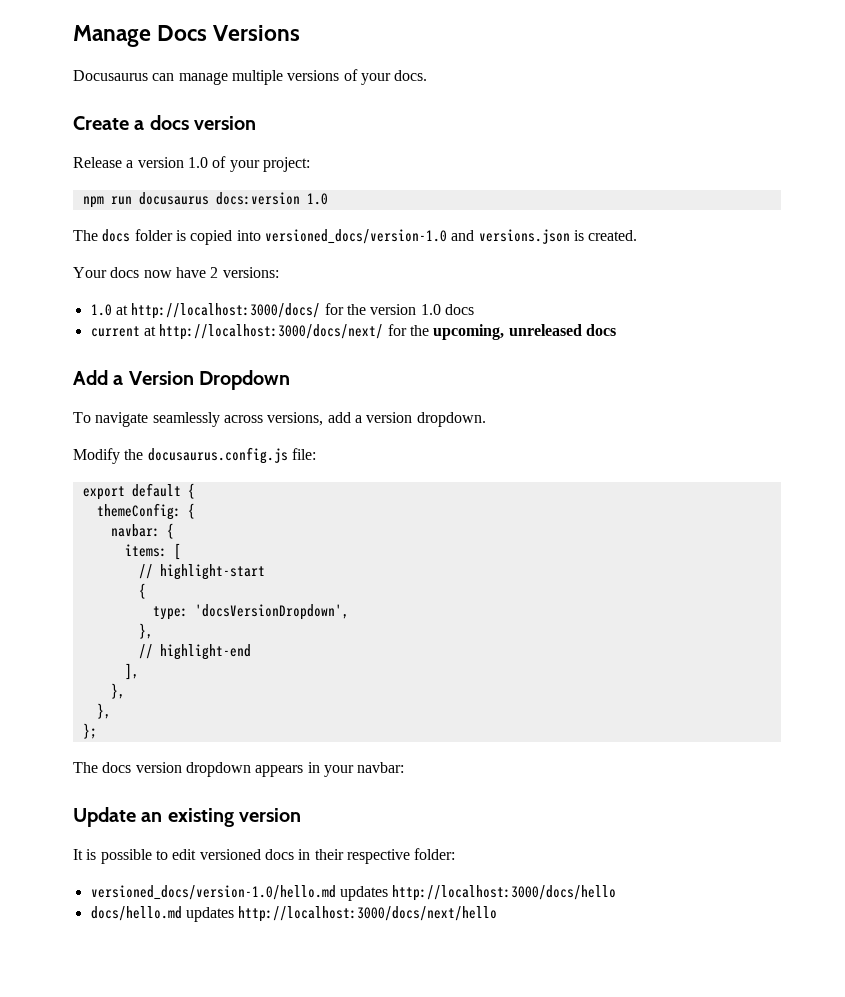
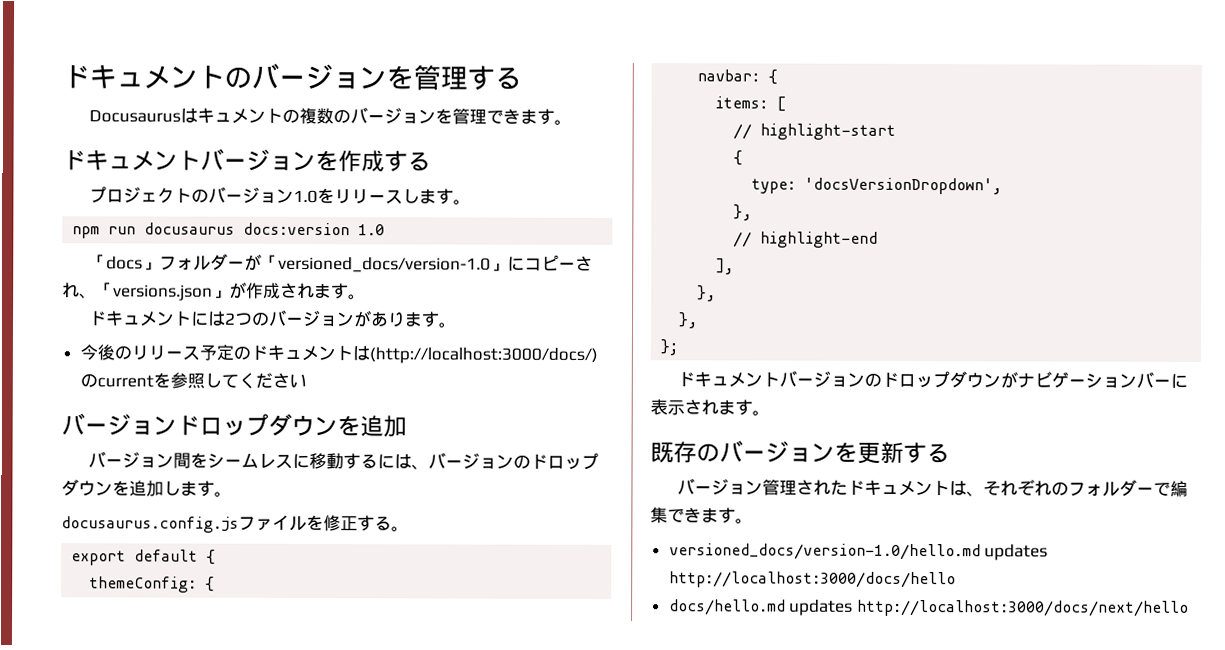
- Manage Docs Versions
- Docusaurus can manage multiple versions of your docs.
- Create a docs version
- Release a version 1.0 of your project:
+ ドキュメントのバージョンを管理する
+ Docusaurusはキュメントの複数のバージョンを管理できます。
+ ドキュメントバージョンを作成する
+ プロジェクトのバージョン1.0をリリースします。
- The docs folder is copied into versioned_docs/version-1.0 and versions.json is created.
- Your docs now have 2 versions:
- 1.0 at http://localhost:3000/docs/ for the version 1.0 docs
- current at http://localhost:3000/docs/next/ for the upcoming, unreleased docs
- Add a Version Dropdown
- To navigate seamlessly across versions, add a version dropdown.
- Modify the docusaurus.config.js file:
+ 「docs」フォルダーが「versioned_docs/version-1.0」にコピーされ、「versions.json」が作成されます。
+ ドキュメントには2つのバージョンがあります。
+ 今後のリリース予定のドキュメントは(http://localhost:3000/docs/)のcurrentを参照してください
+ バージョンドロップダウンを追加
+ バージョン間をシームレスに移動するには、バージョンのドロップダウンを追加します。
+ docusaurus.config.jsファイルを修正する。
- The docs version dropdown appears in your navbar:
- Update an existing version
- It is possible to edit versioned docs in their respective folder:
+ ドキュメントバージョンのドロップダウンがナビゲーションバーに表示されます。
+ 既存のバージョンを更新する
+ バージョン管理されたドキュメントは、それぞれのフォルダーで編集できます。

